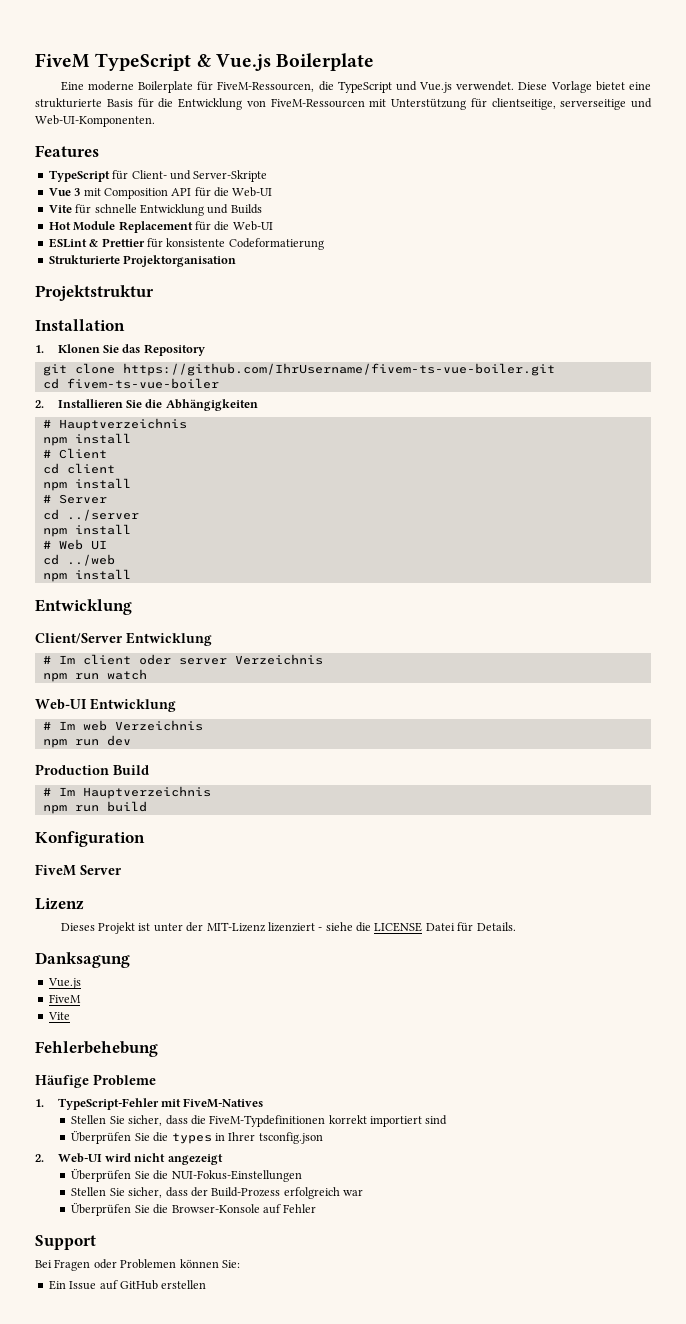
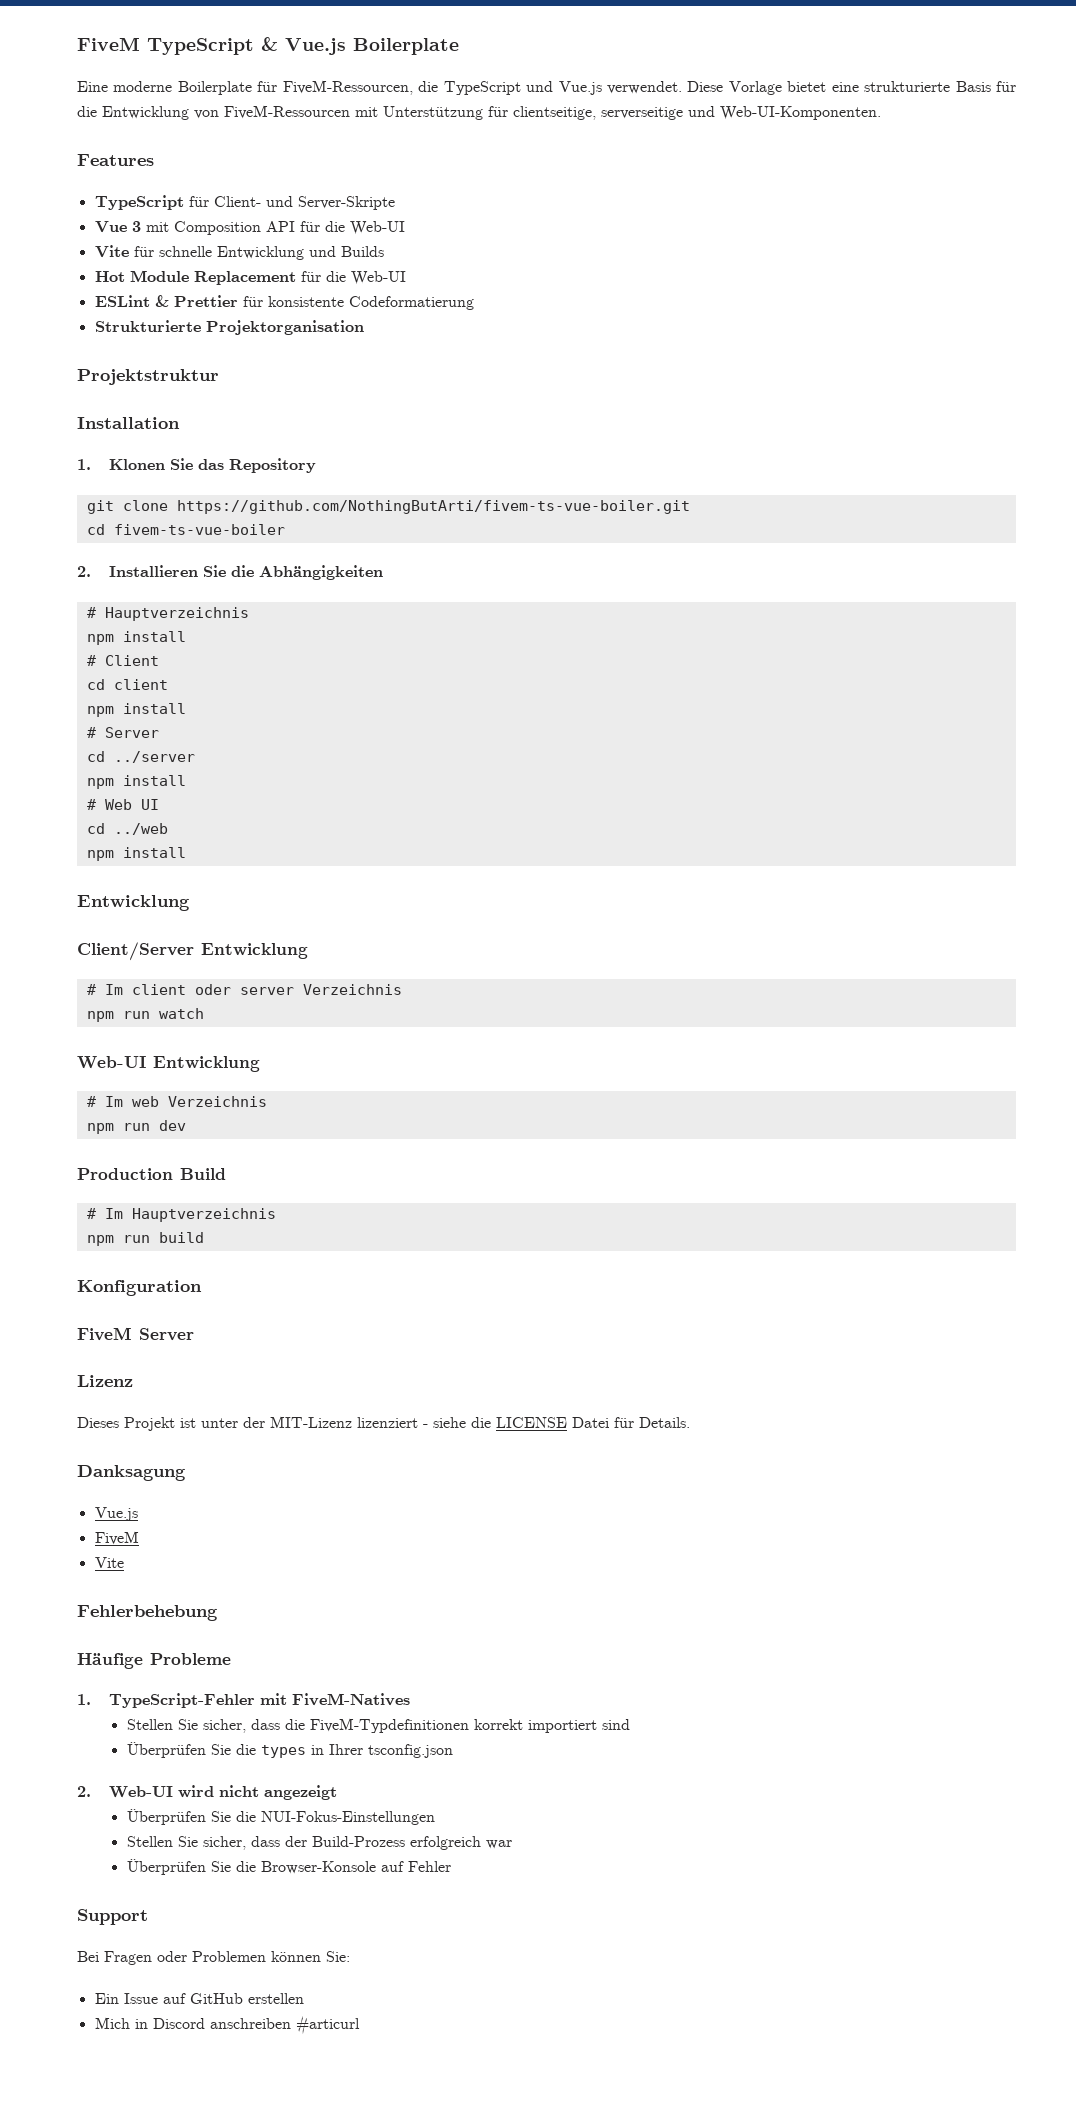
- git clone https://github.com/IhrUsername/fivem-ts-vue-boiler.git
+ git clone https://github.com/NothingButArti/fivem-ts-vue-boiler.git
+ Mich in Discord anschreiben #articurl

